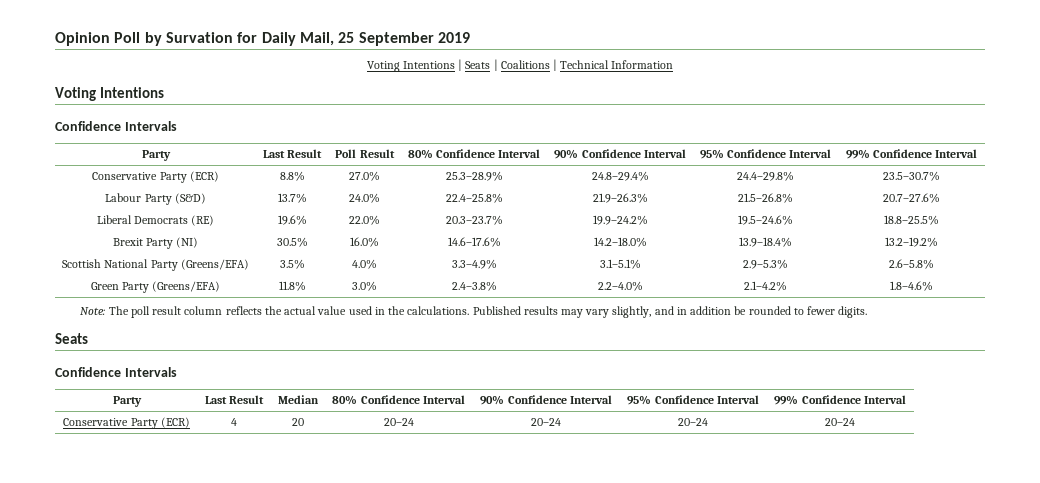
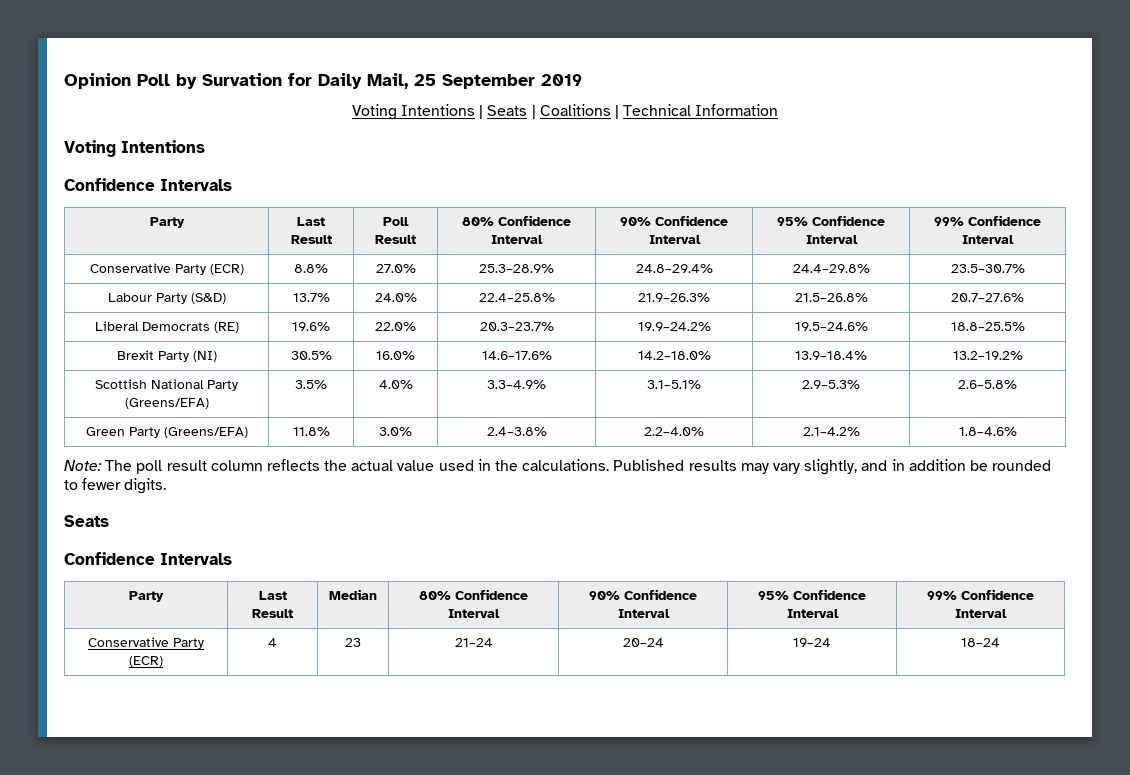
- Conservative Party (ECR) | 4 | 20 | 20–24 | 20–24 | 20–24 | 20–24
+ Conservative Party (ECR) | 4 | 23 | 21–24 | 20–24 | 19–24 | 18–24

